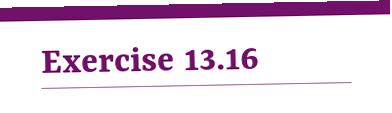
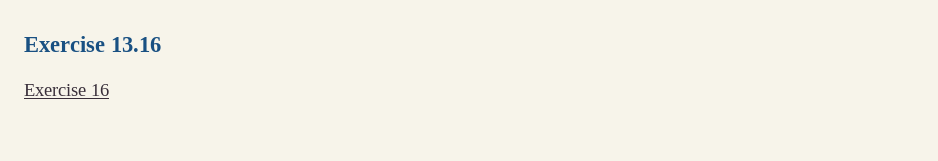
+ Exercise 16

